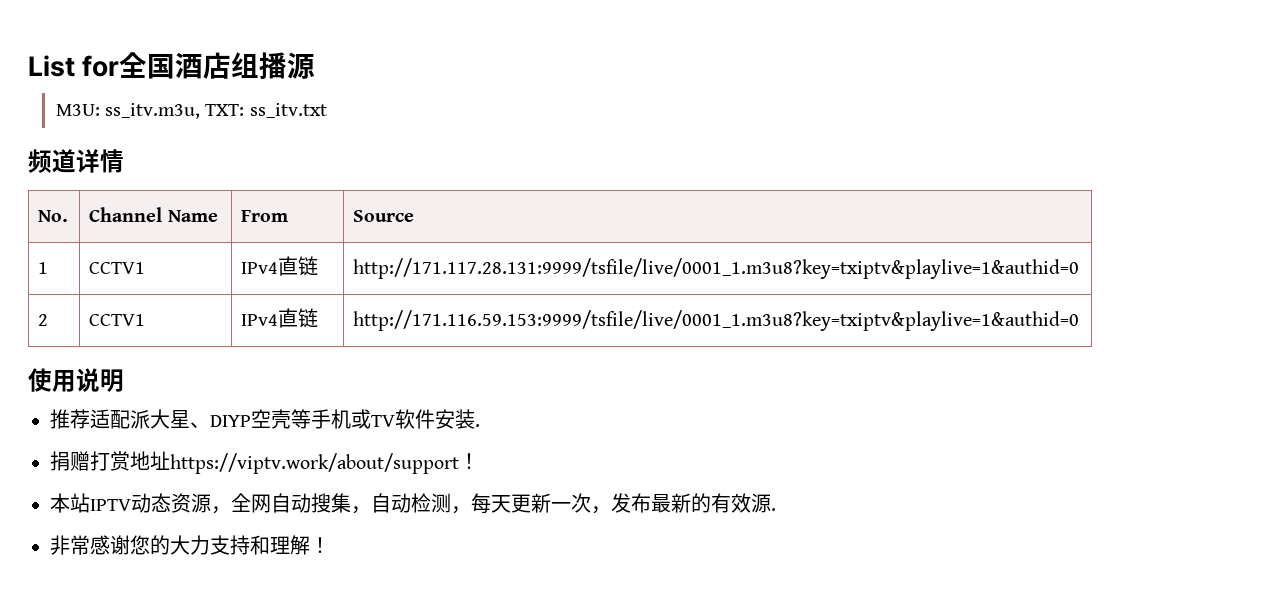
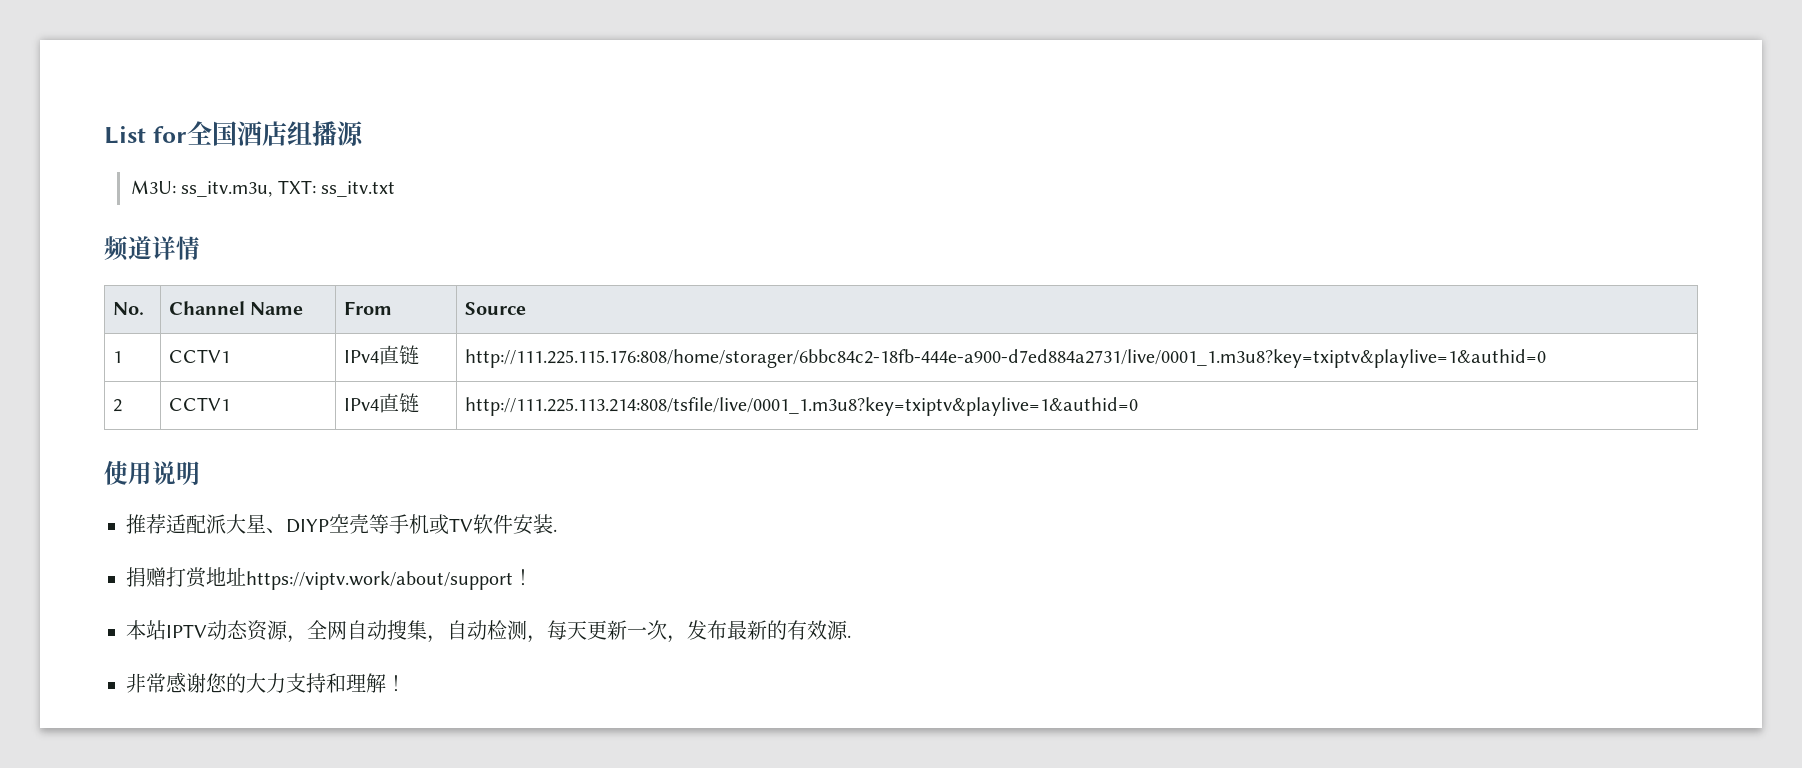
- 1 | CCTV1 | IPv4直链 | http://171.117.28.131:9999/tsfile/live/0001_1.m3u8?key=txiptv&playlive=1&authid=0
+ 1 | CCTV1 | IPv4直链 | http://111.225.115.176:808/home/storager/6bbc84c2-18fb-444e-a900-d7ed884a2731/live/0001_1.m3u8?key=txiptv&playlive=1&authid=0
- 2 | CCTV1 | IPv4直链 | http://171.116.59.153:9999/tsfile/live/0001_1.m3u8?key=txiptv&playlive=1&authid=0
+ 2 | CCTV1 | IPv4直链 | http://111.225.113.214:808/tsfile/live/0001_1.m3u8?key=txiptv&playlive=1&authid=0

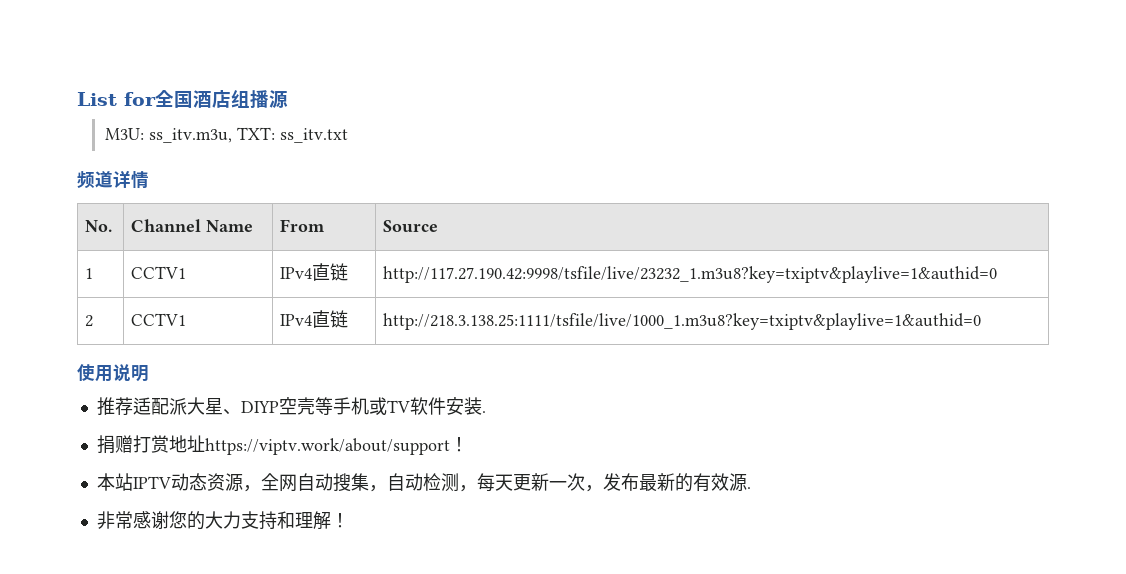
- 1 | CCTV1 | IPv4直链 | http://111.225.115.176:808/home/storager/6bbc84c2-18fb-444e-a900-d7ed884a2731/live/0001_1.m3u8?key=txiptv&playlive=1&authid=0
+ 1 | CCTV1 | IPv4直链 | http://117.27.190.42:9998/tsfile/live/23232_1.m3u8?key=txiptv&playlive=1&authid=0
- 2 | CCTV1 | IPv4直链 | http://111.225.113.214:808/tsfile/live/0001_1.m3u8?key=txiptv&playlive=1&authid=0
+ 2 | CCTV1 | IPv4直链 | http://218.3.138.25:1111/tsfile/live/1000_1.m3u8?key=txiptv&playlive=1&authid=0

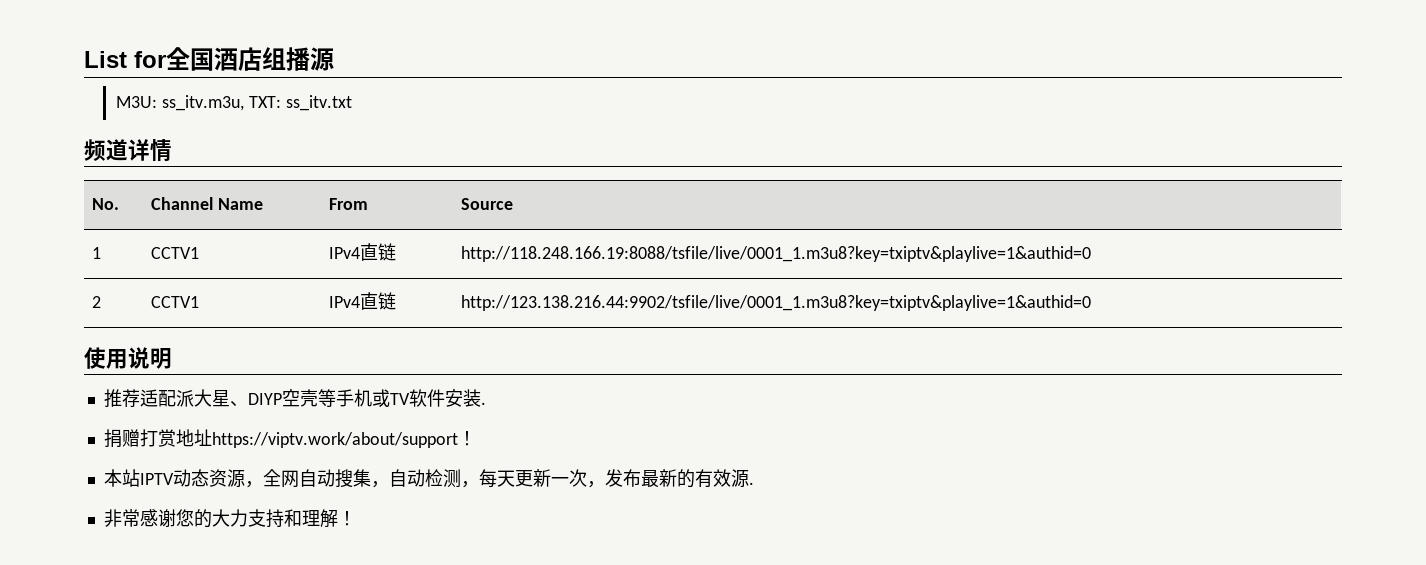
- 1 | CCTV1 | IPv4直链 | http://117.27.190.42:9998/tsfile/live/23232_1.m3u8?key=txiptv&playlive=1&authid=0
+ 1 | CCTV1 | IPv4直链 | http://118.248.166.19:8088/tsfile/live/0001_1.m3u8?key=txiptv&playlive=1&authid=0
- 2 | CCTV1 | IPv4直链 | http://218.3.138.25:1111/tsfile/live/1000_1.m3u8?key=txiptv&playlive=1&authid=0
+ 2 | CCTV1 | IPv4直链 | http://123.138.216.44:9902/tsfile/live/0001_1.m3u8?key=txiptv&playlive=1&authid=0

